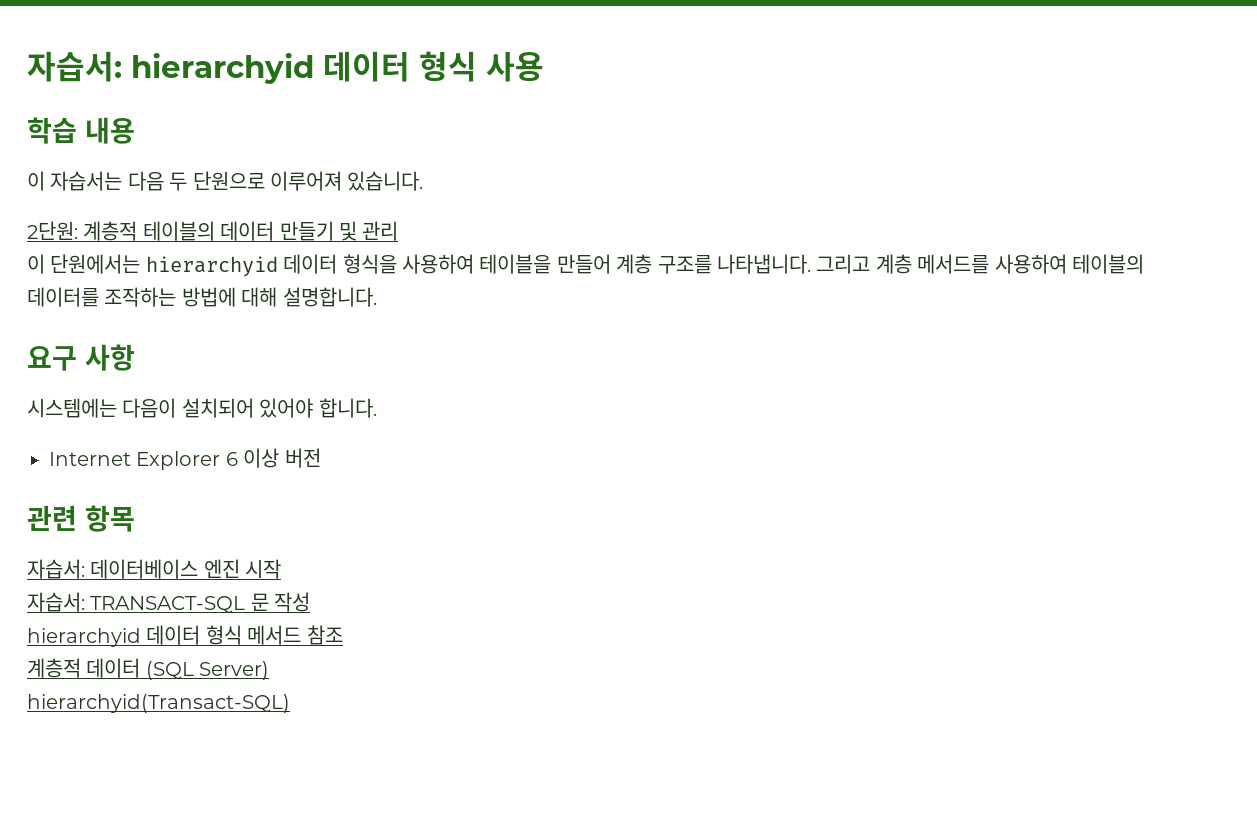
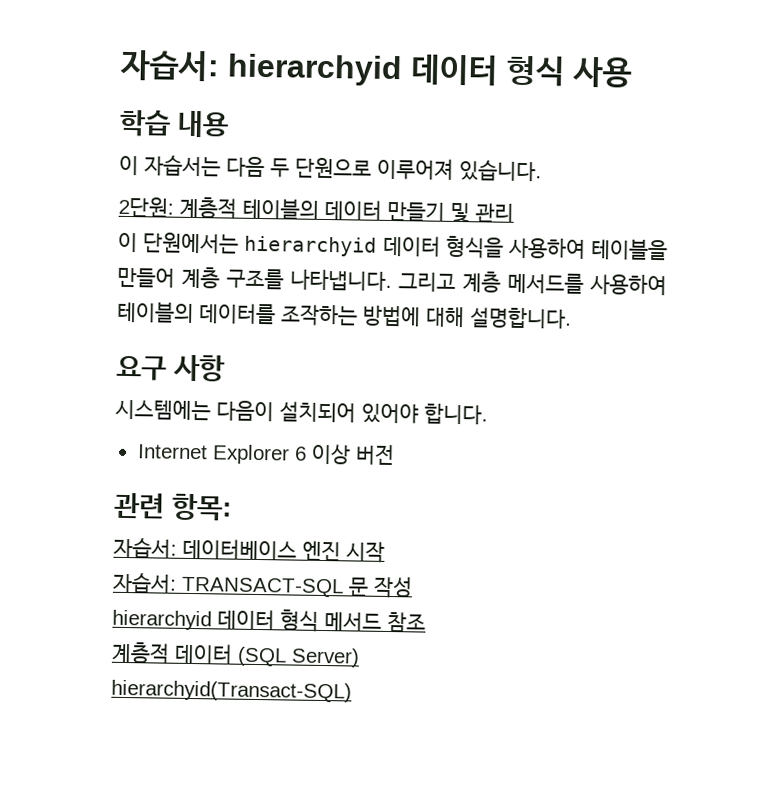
- 관련 항목
+ 관련 항목:

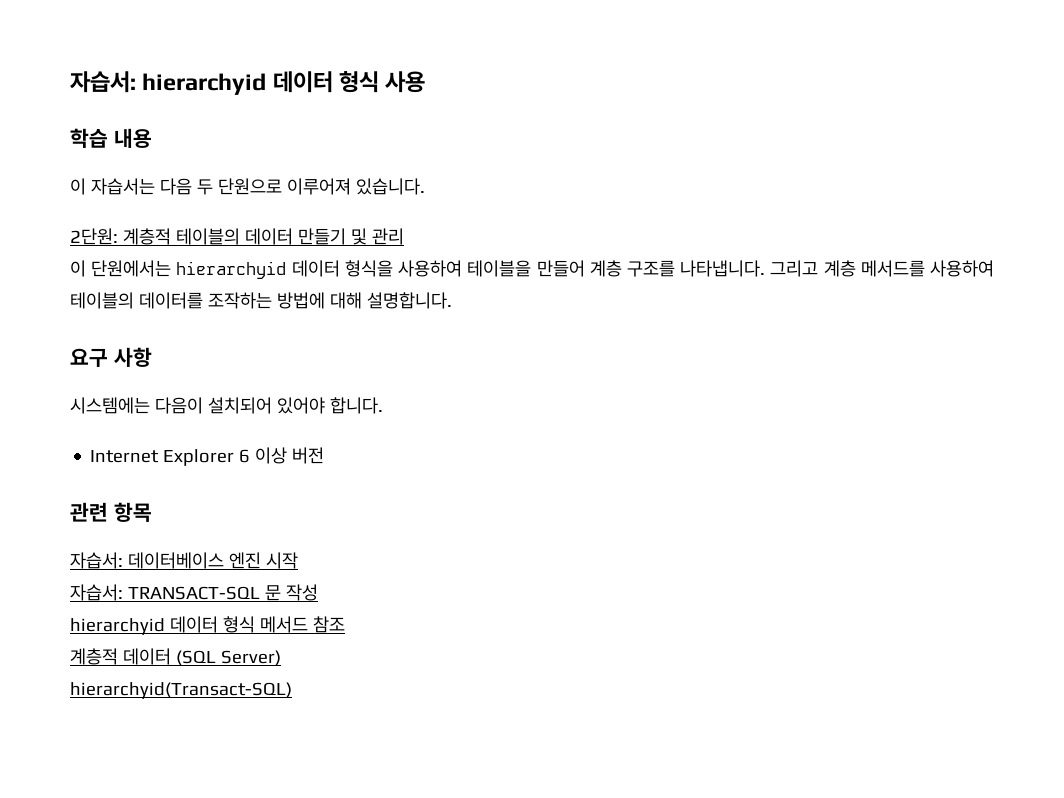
- 관련 항목:
+ 관련 항목

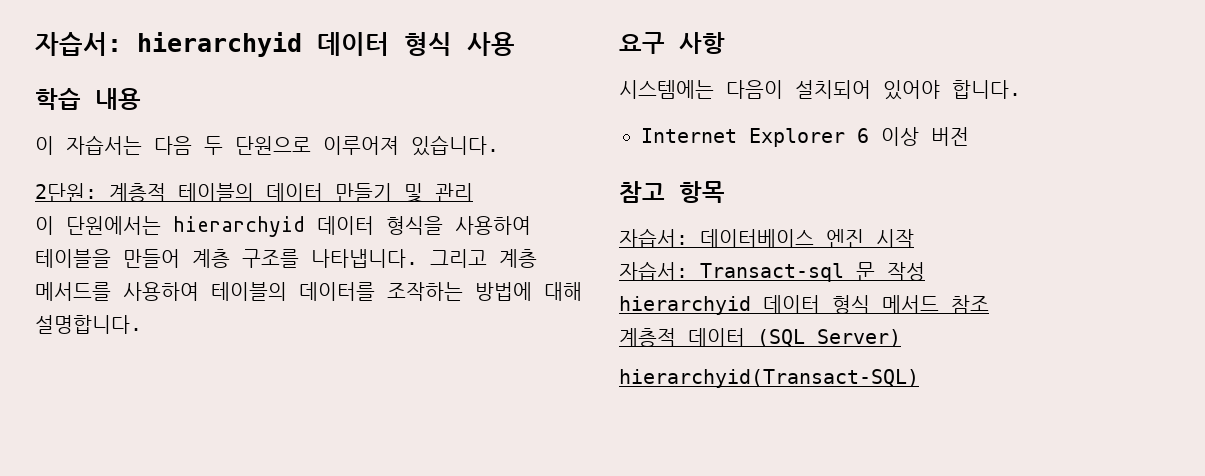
- 관련 항목
+ 참고 항목
- 자습서: TRANSACT-SQL 문 작성
+ 자습서: Transact-sql 문 작성

